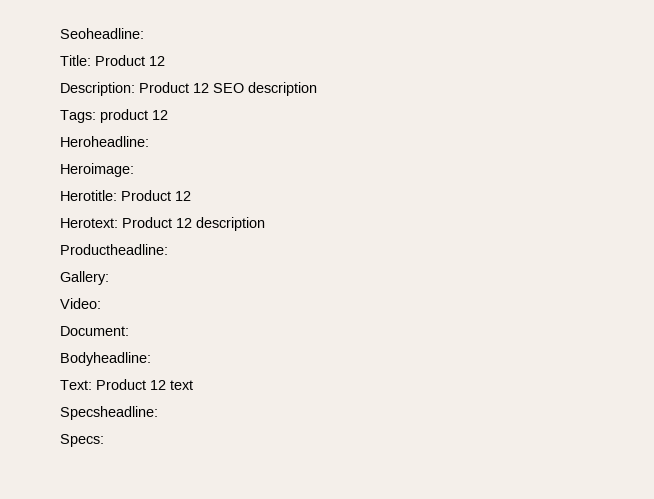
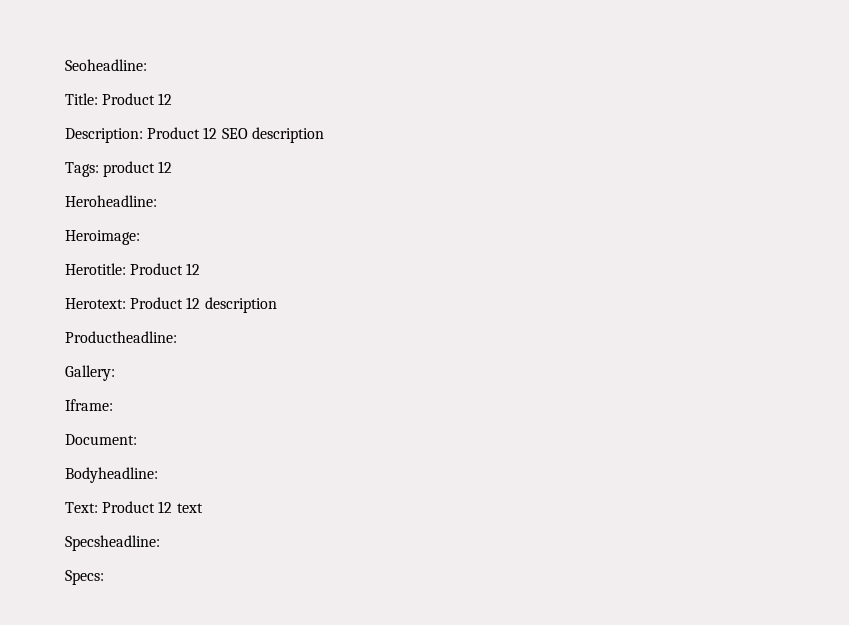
- Video:
+ Iframe:

